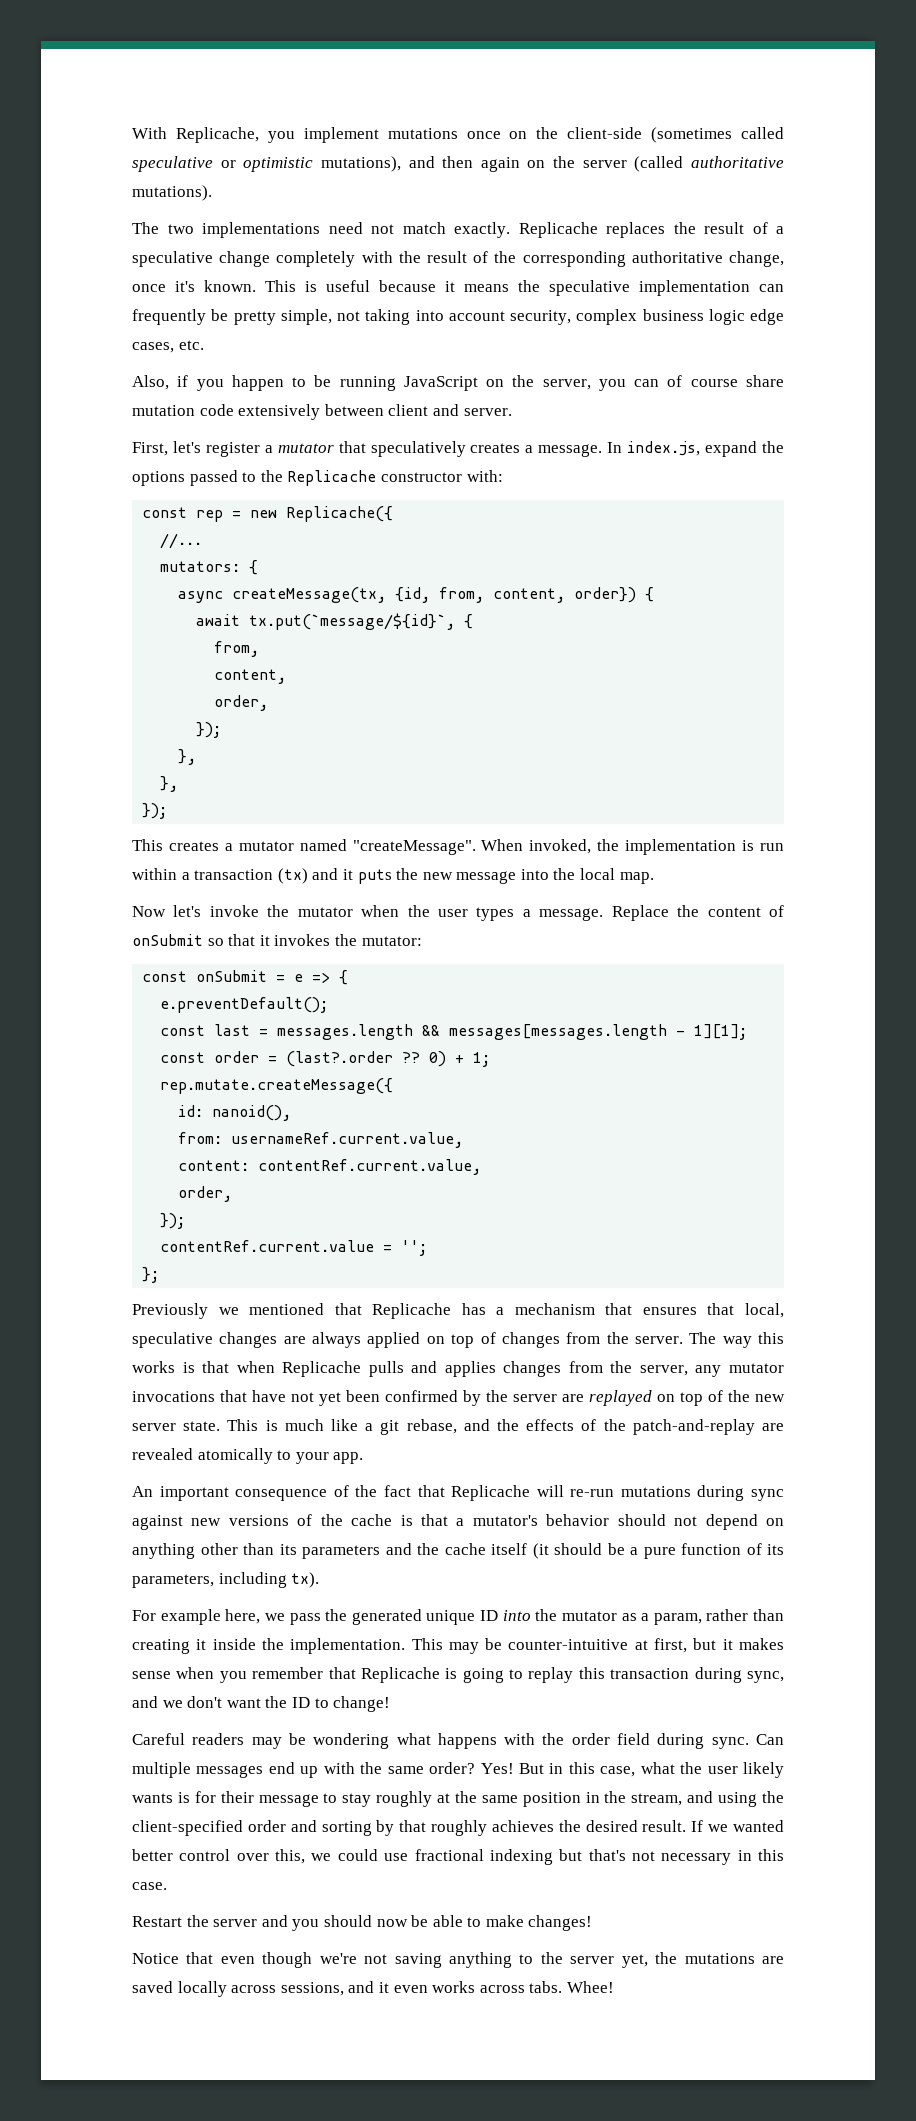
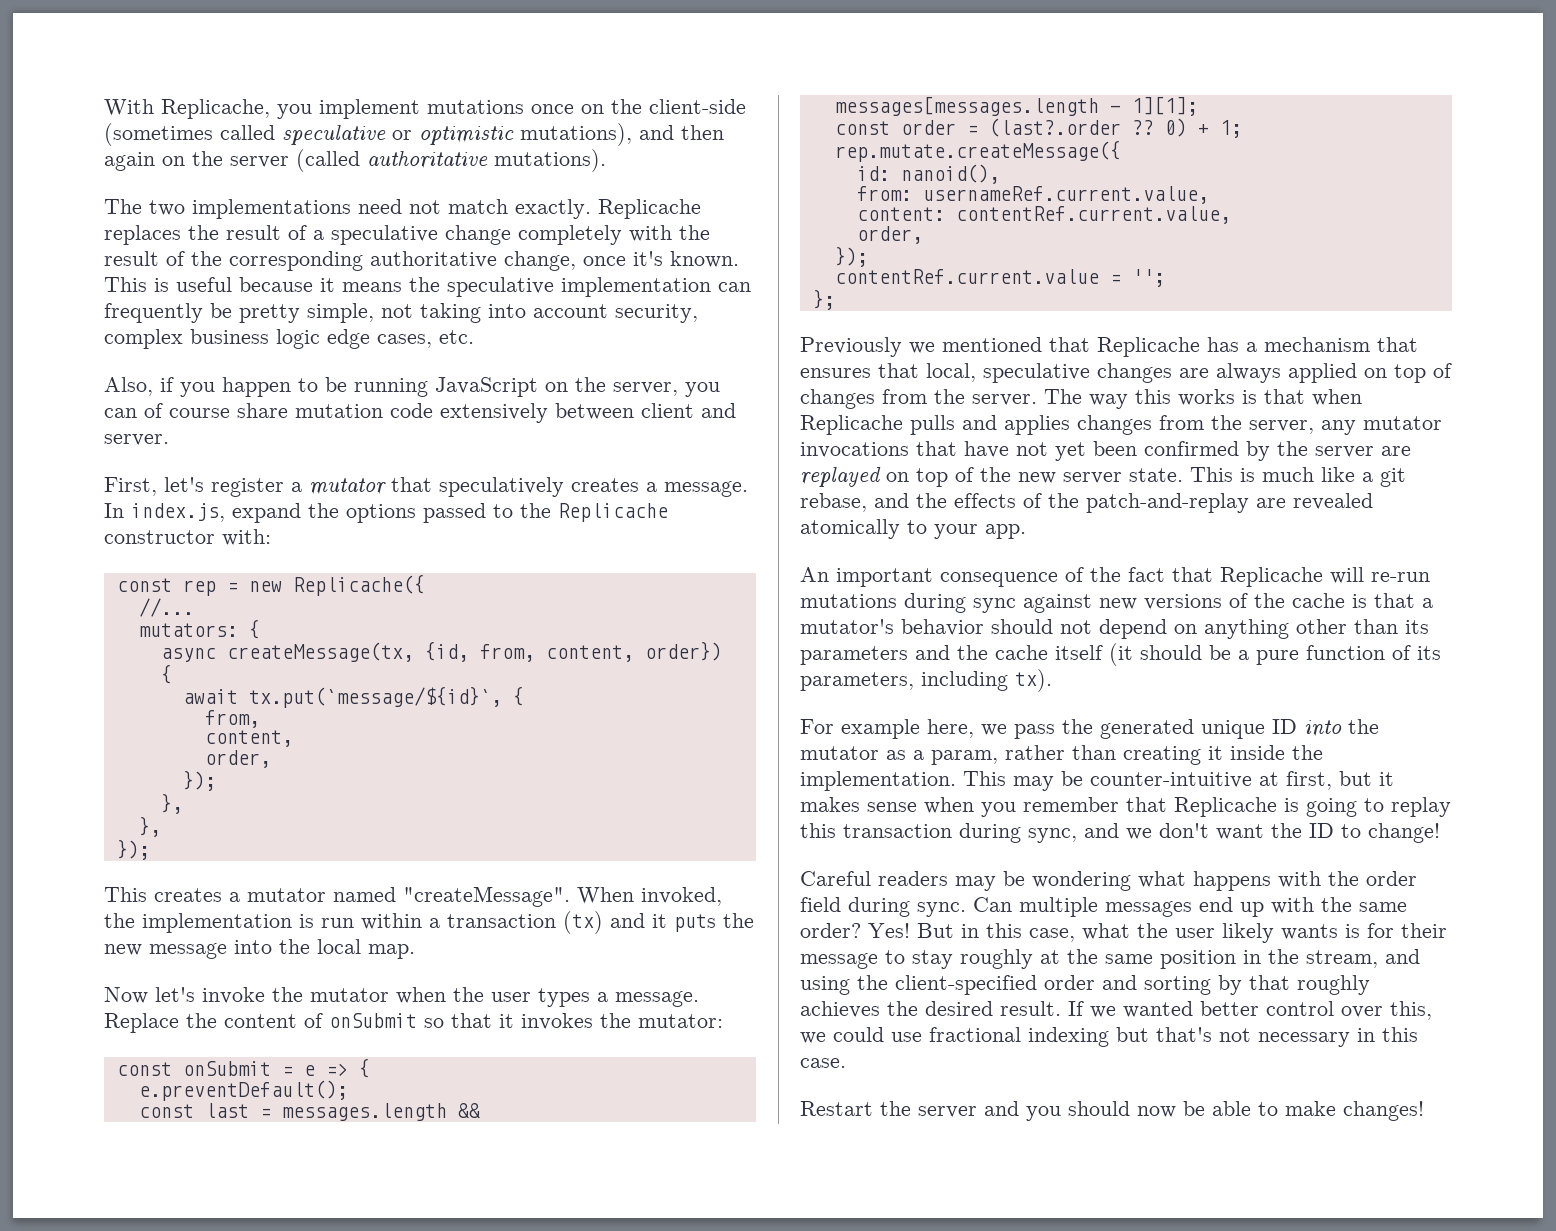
- Notice that even though we're not saving anything to the server yet, the mutations are saved locally across sessions, and it even works across tabs. Whee!

